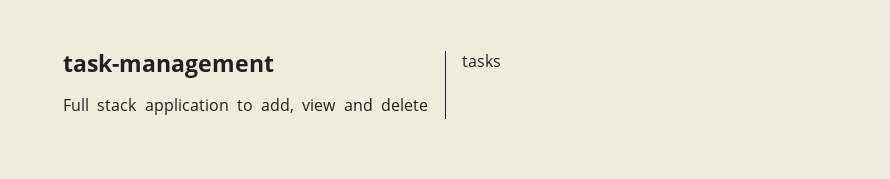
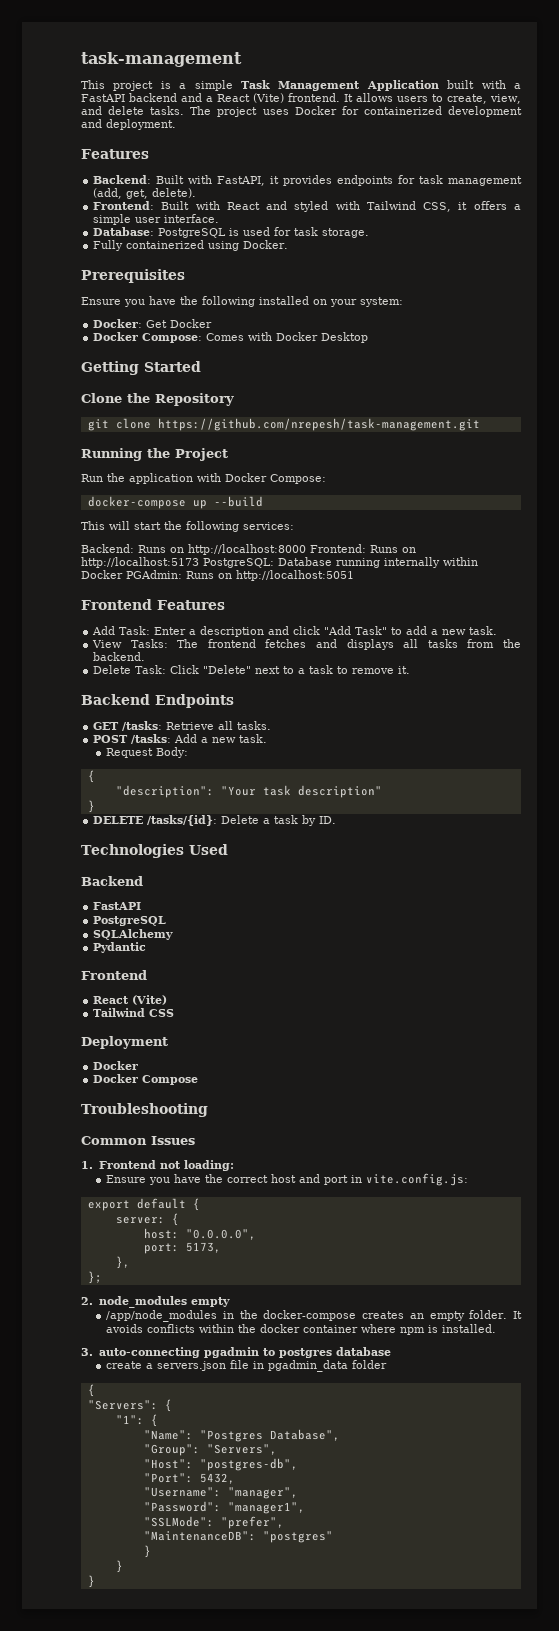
- Full stack application to add, view and delete tasks
+ This project is a simple Task Management Application built with a FastAPI backend and a React (Vite) frontend. It allows users to create, view, and delete tasks. The project uses Docker for containerized development and deployment.
+ Features
+ Backend: Built with FastAPI, it provides endpoints for task management (add, get, delete).
+ Frontend: Built with React and styled with Tailwind CSS, it offers a simple user interface.
+ Database: PostgreSQL is used for task storage.
+ Fully containerized using Docker.
+ Prerequisites
+ Ensure you have the following installed on your system:
+ Docker: Get Docker
+ Docker Compose: Comes with Docker Desktop
+ Getting Started
+ Clone the Repository
+ git clone https://github.com/nrepesh/task-management.git
+ Running the Project
+ Run the application with Docker Compose:
+ docker-compose up --build
+ This will start the following services:
+ Backend: Runs on http://localhost:8000 Frontend: Runs on http://localhost:5173 PostgreSQL: Database running internally within Docker PGAdmin: Runs on http://localhost:5051
+ Frontend Features
+ Add Task: Enter a description and click "Add Task" to add a new task.
+ View Tasks: The frontend fetches and displays all tasks from the backend.
+ Delete Task: Click "Delete" next to a task to remove it.
+ Backend Endpoints
+ GET /tasks: Retrieve all tasks.
+ POST /tasks: Add a new task.
+ Request Body:
+ {
+ "description": "Your task description"
+ }
+ DELETE /tasks/{id}: Delete a task by ID.
+ Technologies Used
+ Backend
+ FastAPI
+ PostgreSQL
+ SQLAlchemy
+ Pydantic
+ Frontend
+ React (Vite)
+ Tailwind CSS
+ Deployment
+ Docker
+ Docker Compose
+ Troubleshooting
+ Common Issues
+ 1. Frontend not loading:
+ Ensure you have the correct host and port in vite.config.js:
+ export default {
+ server: {
+ host: "0.0.0.0",
+ port: 5173,
+ },
+ };
+ 2. node_modules empty
+ /app/node_modules in the docker-compose creates an empty folder. It avoids conflicts within the docker container where npm is installed.
+ 3. auto-connecting pgadmin to postgres database
+ create a servers.json file in pgadmin_data folder
+ {
+ "Servers": {
+ "1": {
+ "Name": "Postgres Database",
+ "Group": "Servers",
+ "Host": "postgres-db",
+ "Port": 5432,
+ "Username": "manager",
+ "Password": "manager1",
+ "SSLMode": "prefer",
+ "MaintenanceDB": "postgres"
+ }
+ }
+ }

